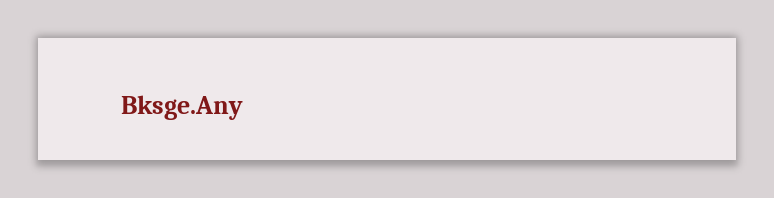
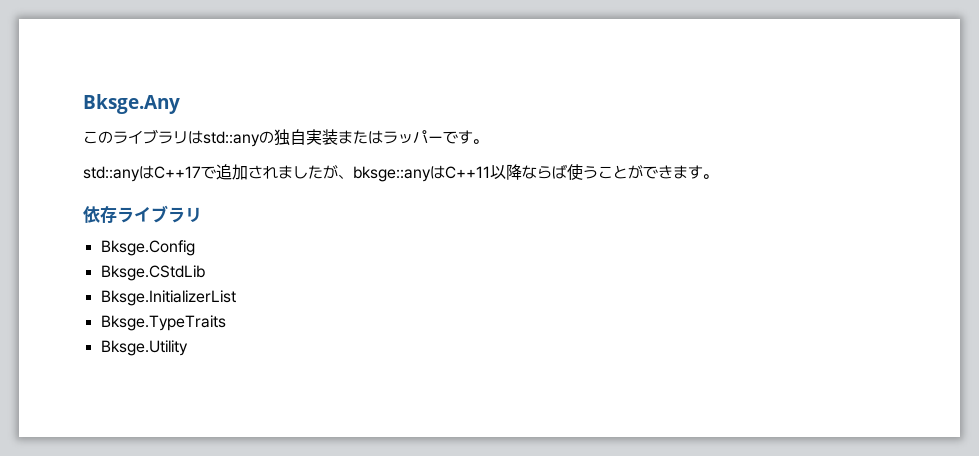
+ このライブラリはstd::anyの独自実装またはラッパーです。
+ std::anyはC++17で追加されましたが、bksge::anyはC++11以降ならば使うことができます。
+ 依存ライブラリ
+ Bksge.Config
+ Bksge.CStdLib
+ Bksge.InitializerList
+ Bksge.TypeTraits
+ Bksge.Utility

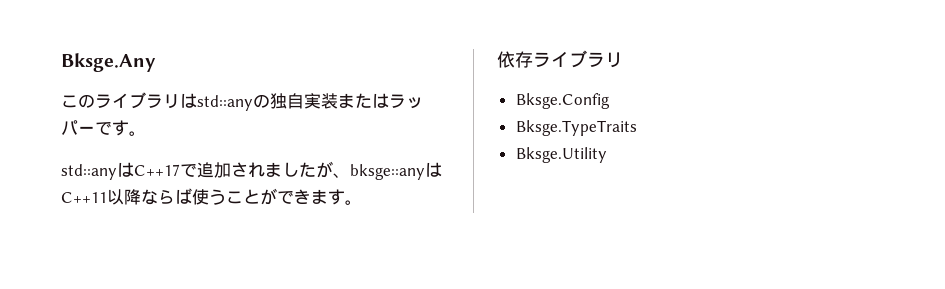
- Bksge.CStdLib
- Bksge.InitializerList

